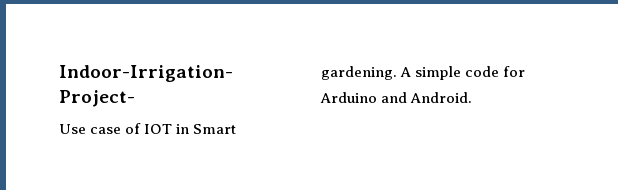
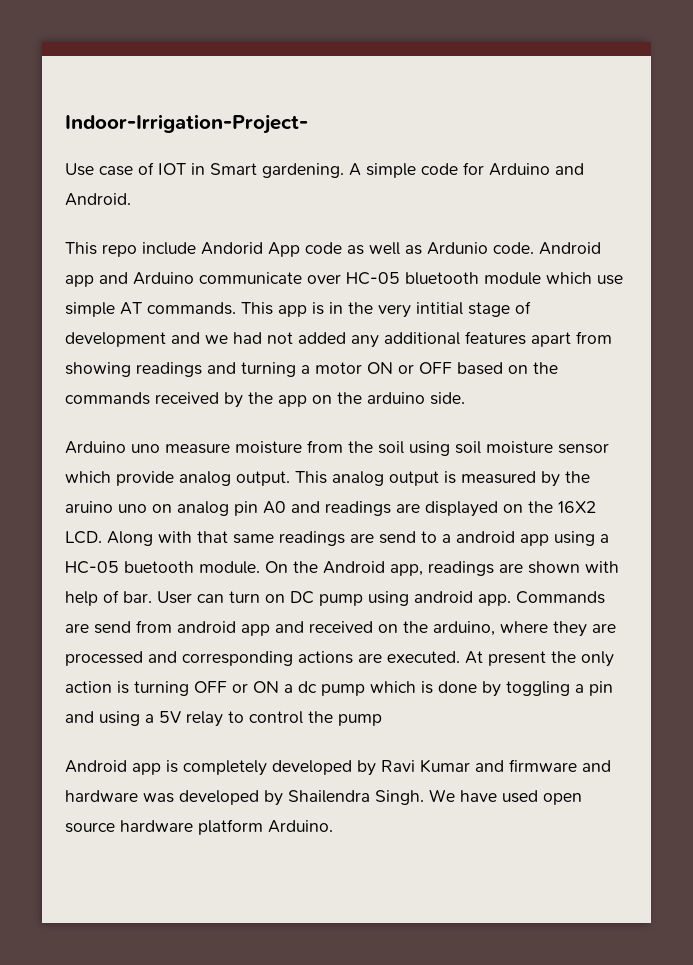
+ This repo include Andorid App code as well as Ardunio code. Android app and Arduino communicate over HC-05 bluetooth module which use simple AT commands. This app is in the very intitial stage of development and we had not added any additional features apart from showing readings and turning a motor ON or OFF based on the commands received by the app on the arduino side.
+ Arduino uno measure moisture from the soil using soil moisture sensor which provide analog output. This analog output is measured by the aruino uno on analog pin A0 and readings are displayed on the 16X2 LCD. Along with that same readings are send to a android app using a HC-05 buetooth module. On the Android app, readings are shown with help of bar. User can turn on DC pump using android app. Commands are send from android app and received on the arduino, where they are processed and corresponding actions are executed. At present the only action is turning OFF or ON a dc pump which is done by toggling a pin and using a 5V relay to control the pump
+ Android app is completely developed by Ravi Kumar and firmware and hardware was developed by Shailendra Singh. We have used open source hardware platform Arduino.

